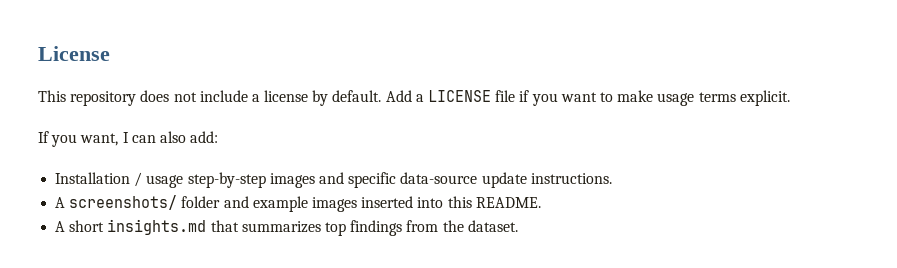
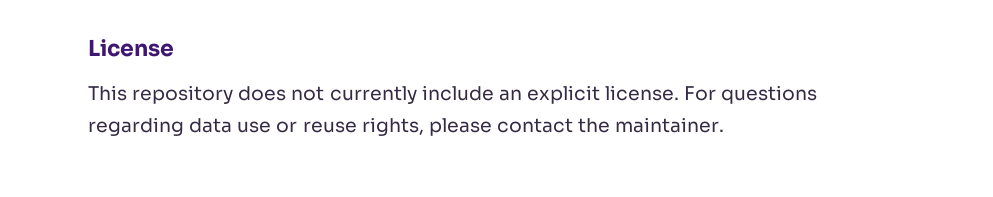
- This repository does not include a license by default. Add a LICENSE file if you want to make usage terms explicit.
- If you want, I can also add:
- Installation / usage step-by-step images and specific data-source update instructions.
- A screenshots/ folder and example images inserted into this README.
- A short insights.md that summarizes top findings from the dataset.
+ This repository does not currently include an explicit license. For questions regarding data use or reuse rights, please contact the maintainer.

